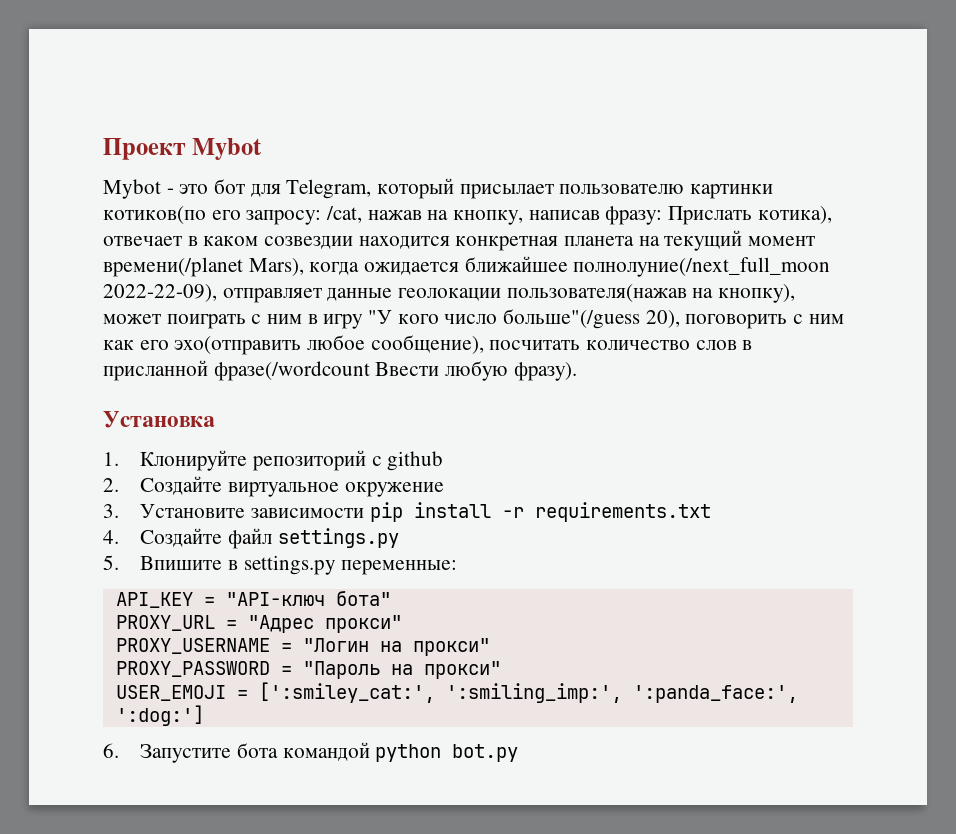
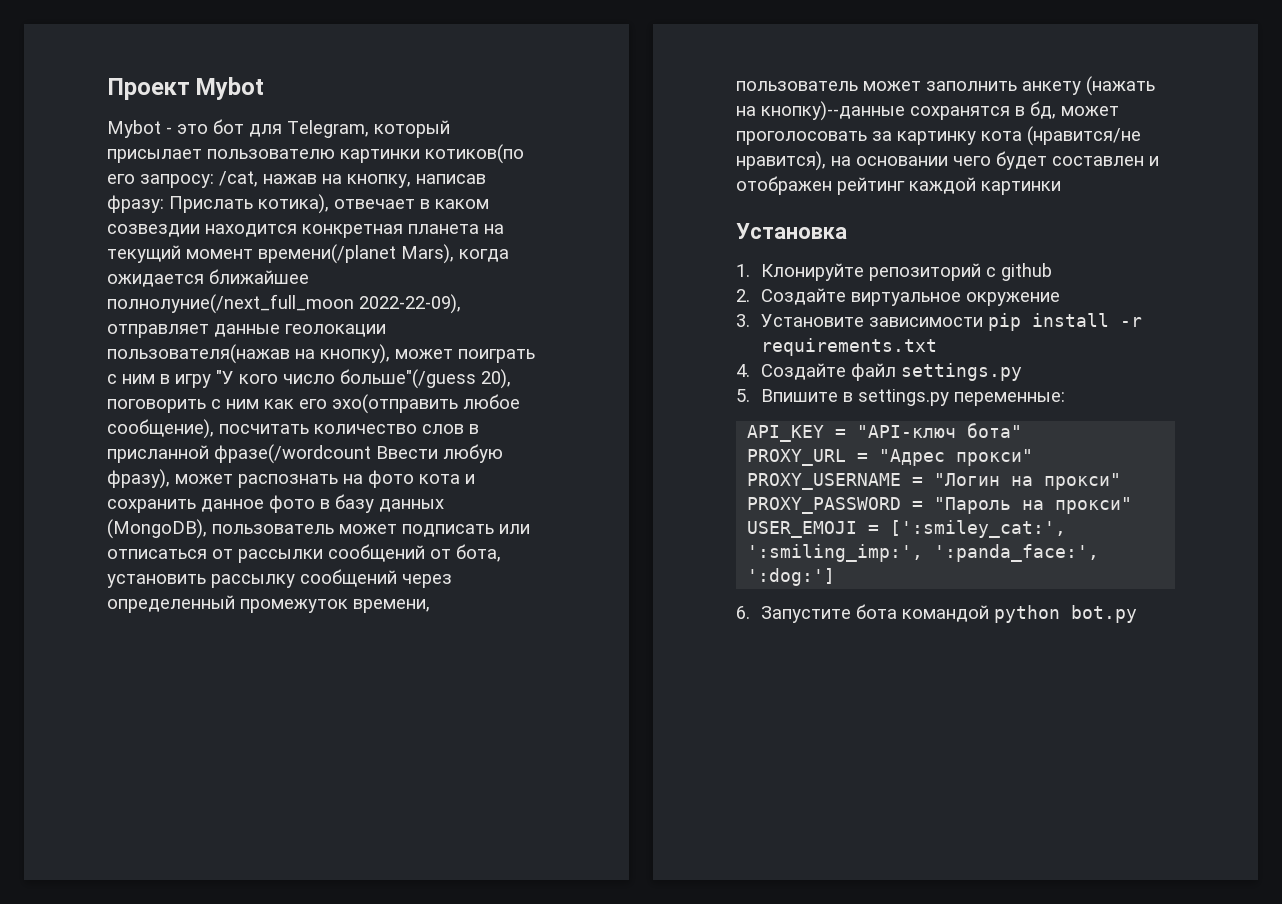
- Прислать котика), отвечает в каком созвездии находится конкретная планета на текущий момент времени(/planet Mars), когда ожидается ближайшее полнолуние(/next_full_moon 2022-22-09), отправляет данные геолокации пользователя(нажав на кнопку), может поиграть с ним в игру "У кого число больше"(/guess 20), поговорить с ним как его эхо(отправить любое сообщение), посчитать количество слов в присланной фразе(/wordcount Ввести любую фразу).
+ Прислать котика), отвечает в каком созвездии находится конкретная планета на текущий момент времени(/planet Mars), когда ожидается ближайшее полнолуние(/next_full_moon 2022-22-09), отправляет данные геолокации пользователя(нажав на кнопку), может поиграть с ним в игру "У кого число больше"(/guess 20), поговорить с ним как его эхо(отправить любое сообщение), посчитать количество слов в присланной фразе(/wordcount Ввести любую фразу), может распознать на фото кота и сохранить данное фото в базу данных (MongoDB), пользователь может подписать или отписаться от рассылки сообщений от бота, установить рассылку сообщений через определенный промежуток времени, пользователь может заполнить анкету (нажать на кнопку)--данные сохранятся в бд, может проголосовать за картинку кота (нравится/не нравится), на основании чего будет составлен и отображен рейтинг каждой картинки

